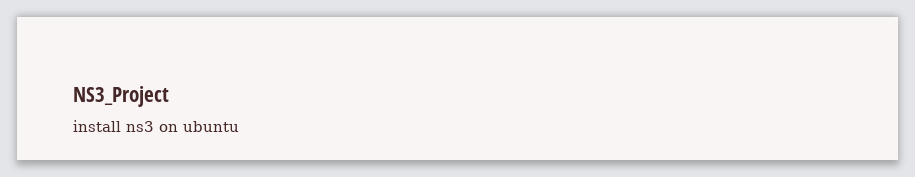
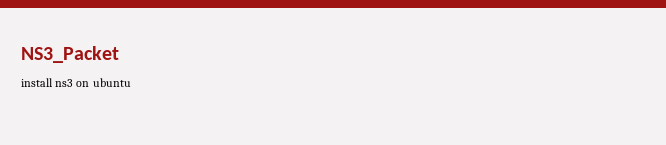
- NS3_Project
+ NS3_Packet

